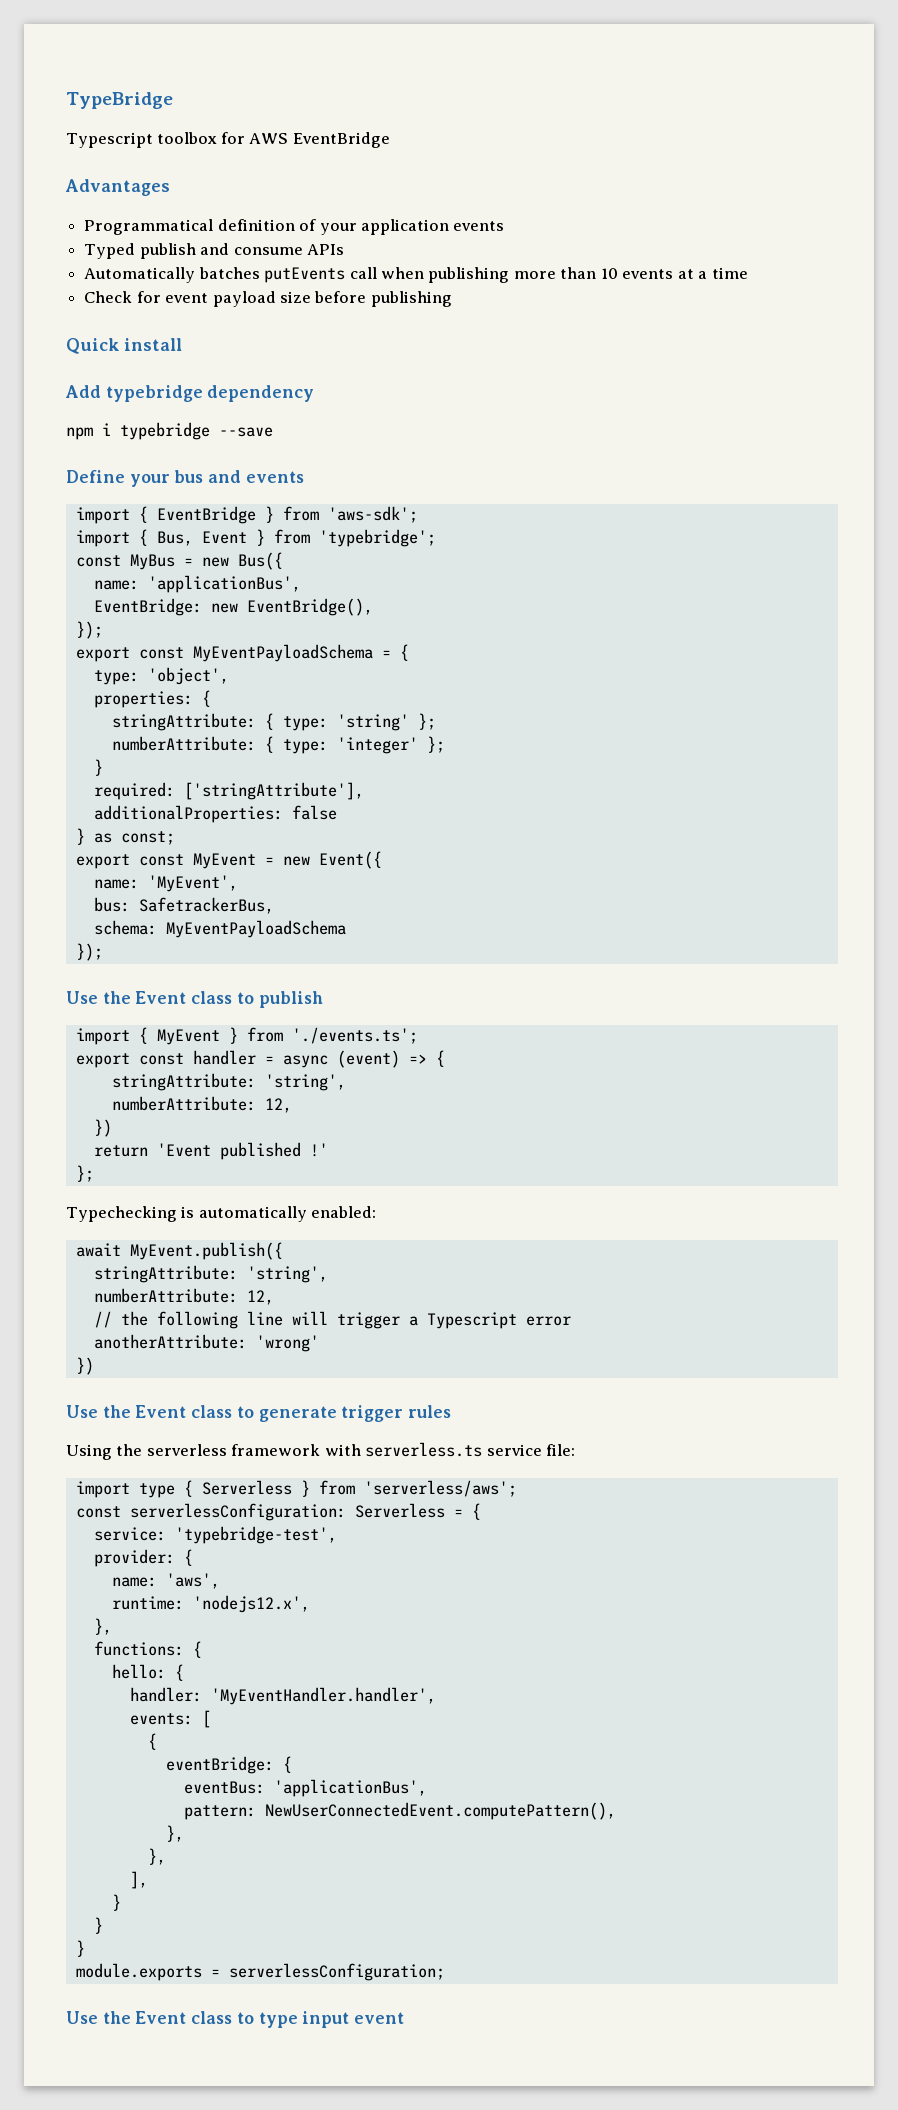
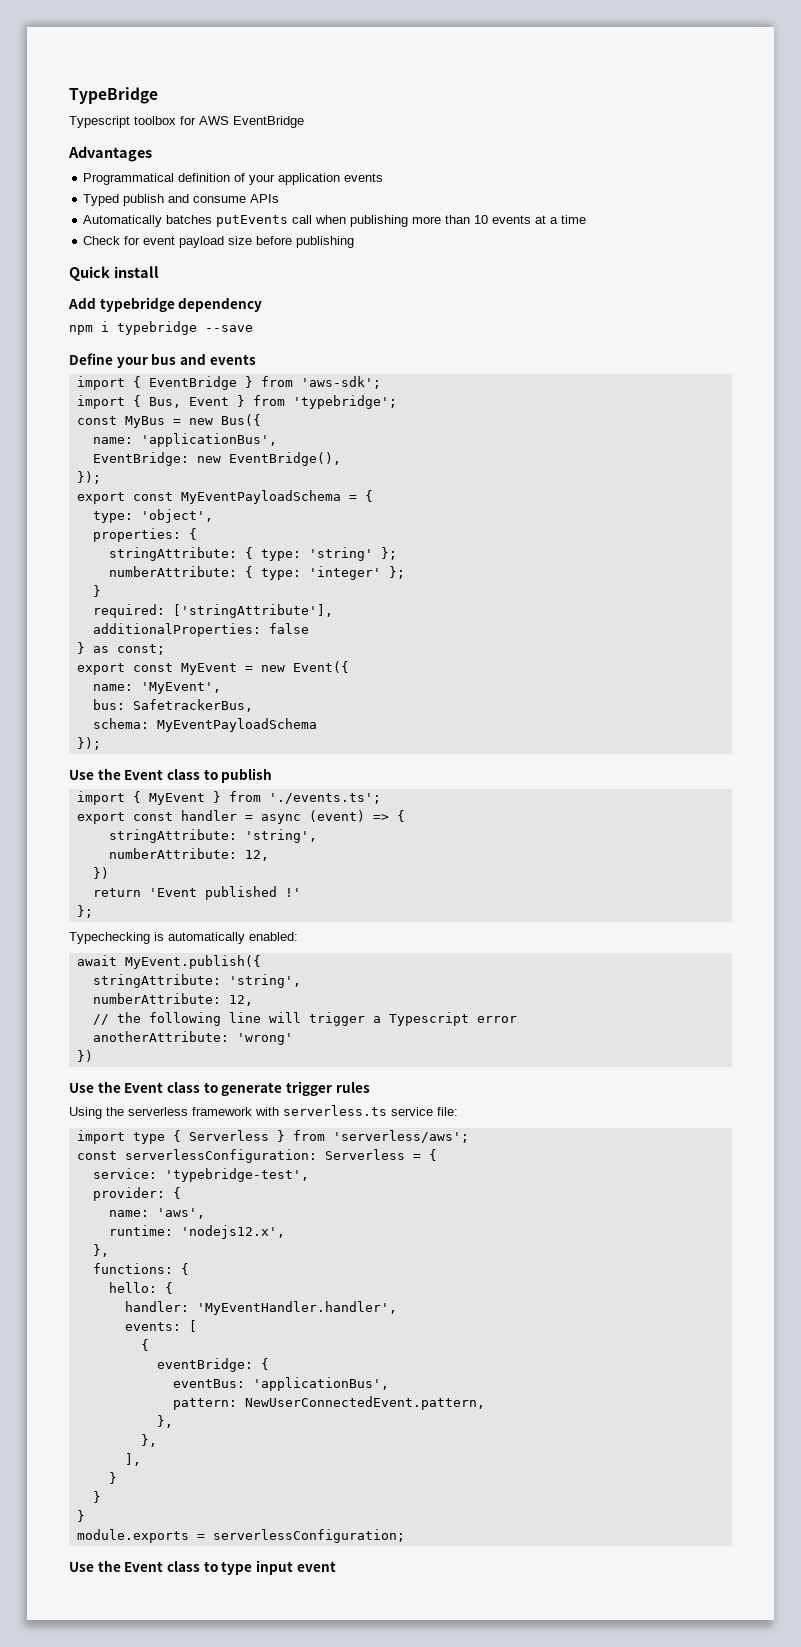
- pattern: NewUserConnectedEvent.computePattern(),
+ pattern: NewUserConnectedEvent.pattern,

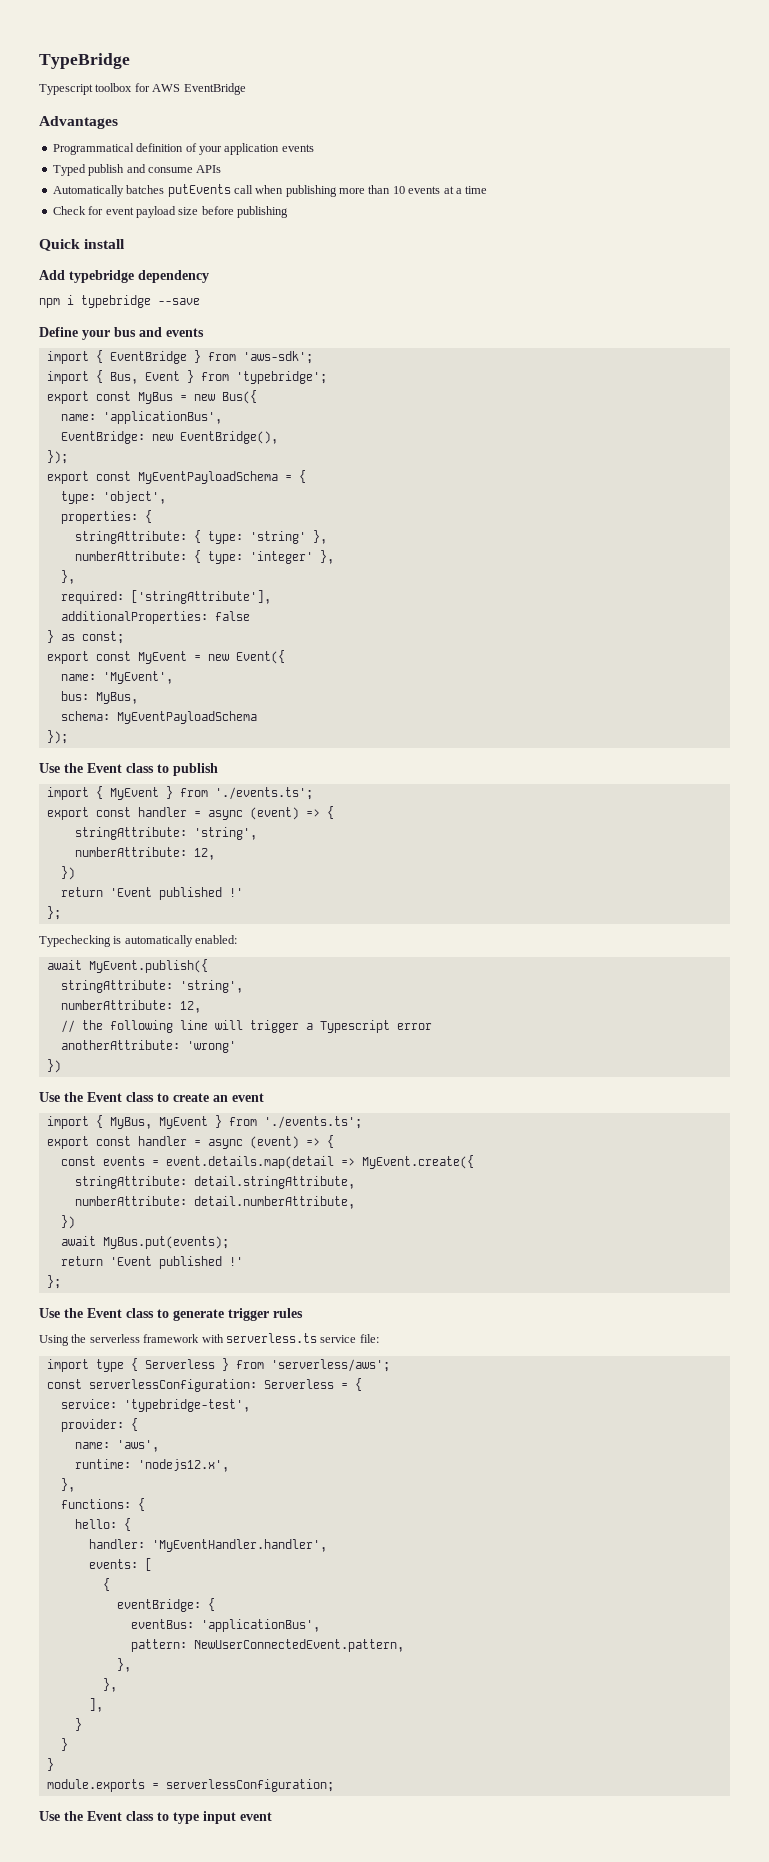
- const MyBus = new Bus({
+ export const MyBus = new Bus({
- stringAttribute: { type: 'string' };
+ stringAttribute: { type: 'string' },
- numberAttribute: { type: 'integer' };
- }
+ numberAttribute: { type: 'integer' },
+ },
- bus: SafetrackerBus,
+ bus: MyBus,
+ Use the Event class to create an event
+ import { MyBus, MyEvent } from './events.ts';
+ export const handler = async (event) => {
+ const events = event.details.map(detail => MyEvent.create({
+ stringAttribute: detail.stringAttribute,
+ numberAttribute: detail.numberAttribute,
+ })
+ await MyBus.put(events);
+ return 'Event published !'
+ };

